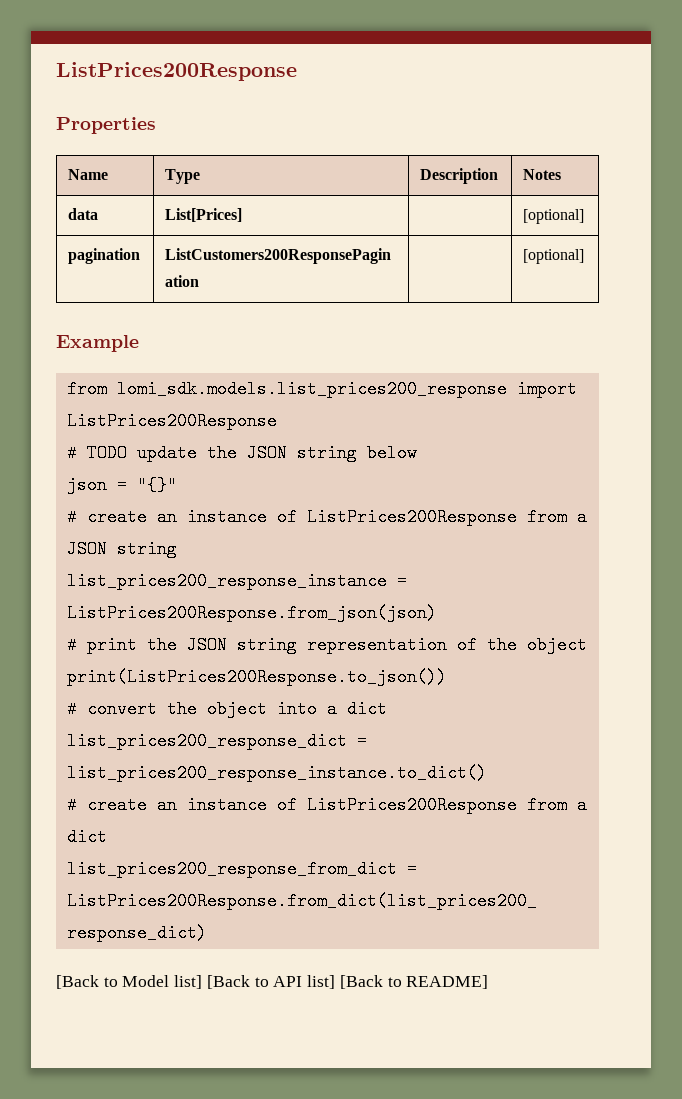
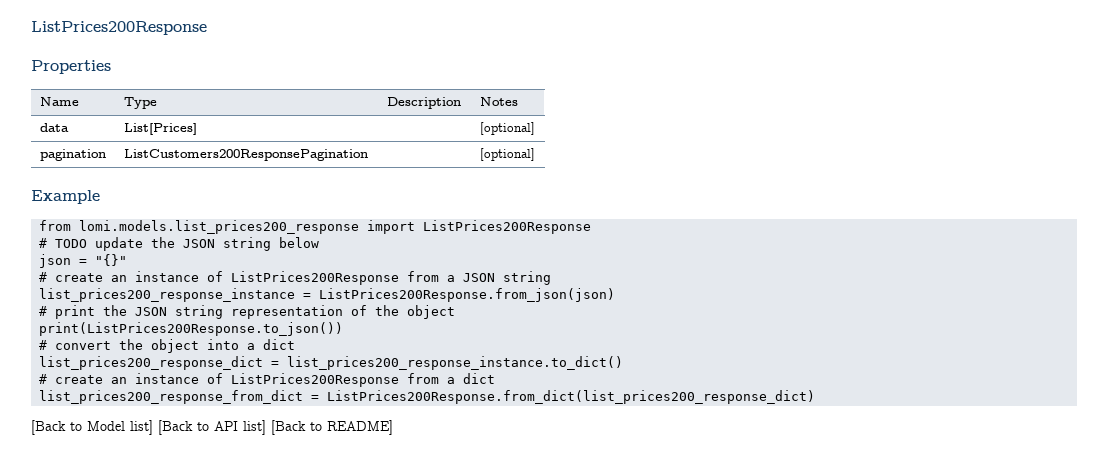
- from lomi_sdk.models.list_prices200_response import ListPrices200Response
+ from lomi.models.list_prices200_response import ListPrices200Response

